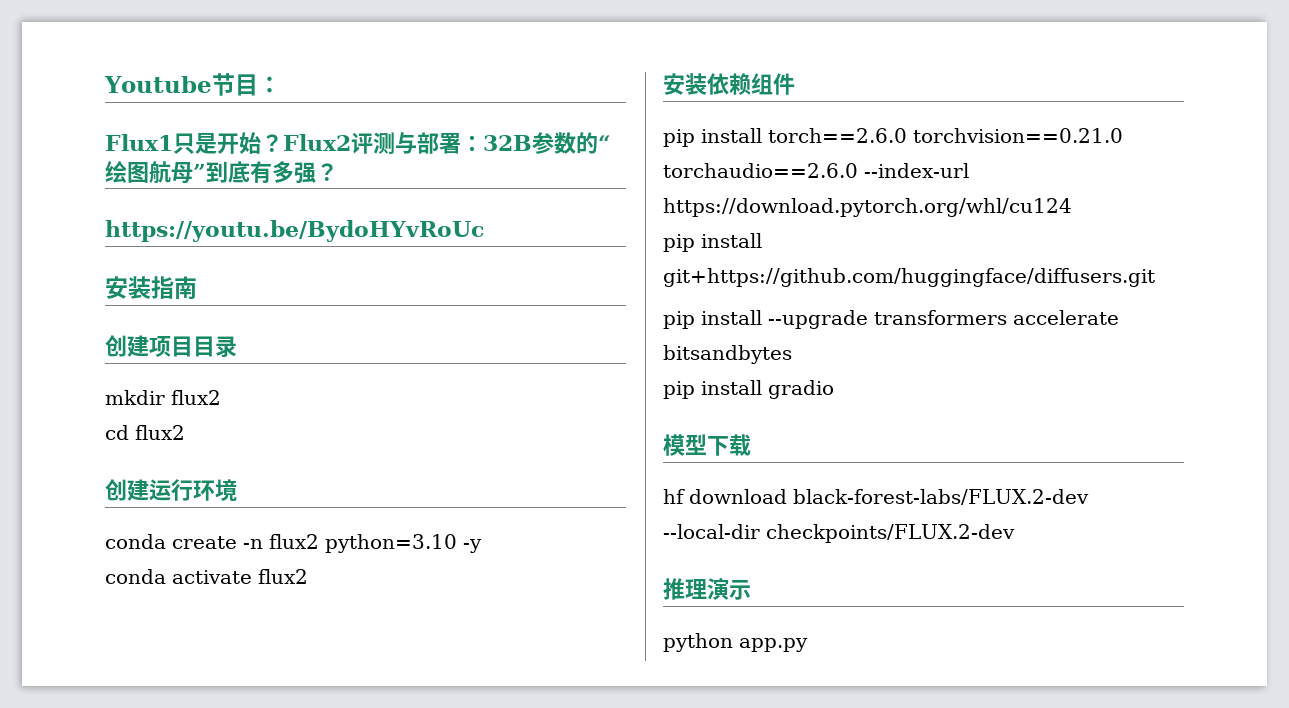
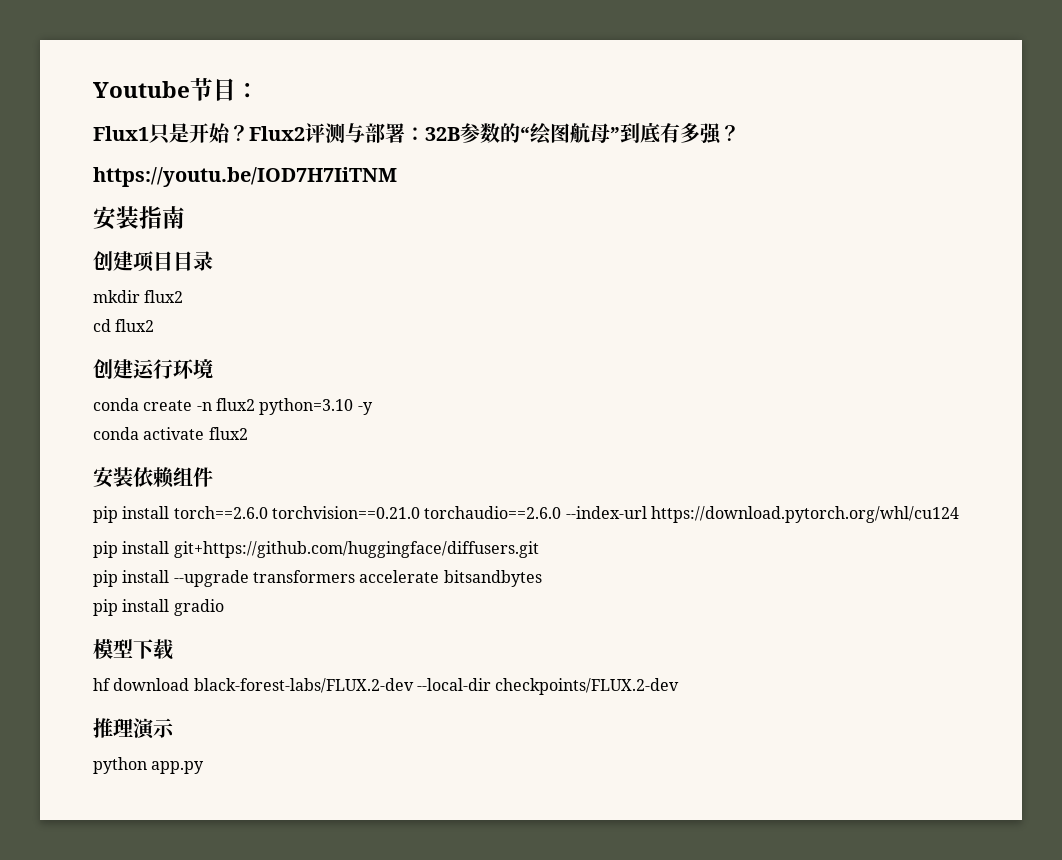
- https://youtu.be/BydoHYvRoUc
+ https://youtu.be/IOD7H7IiTNM

